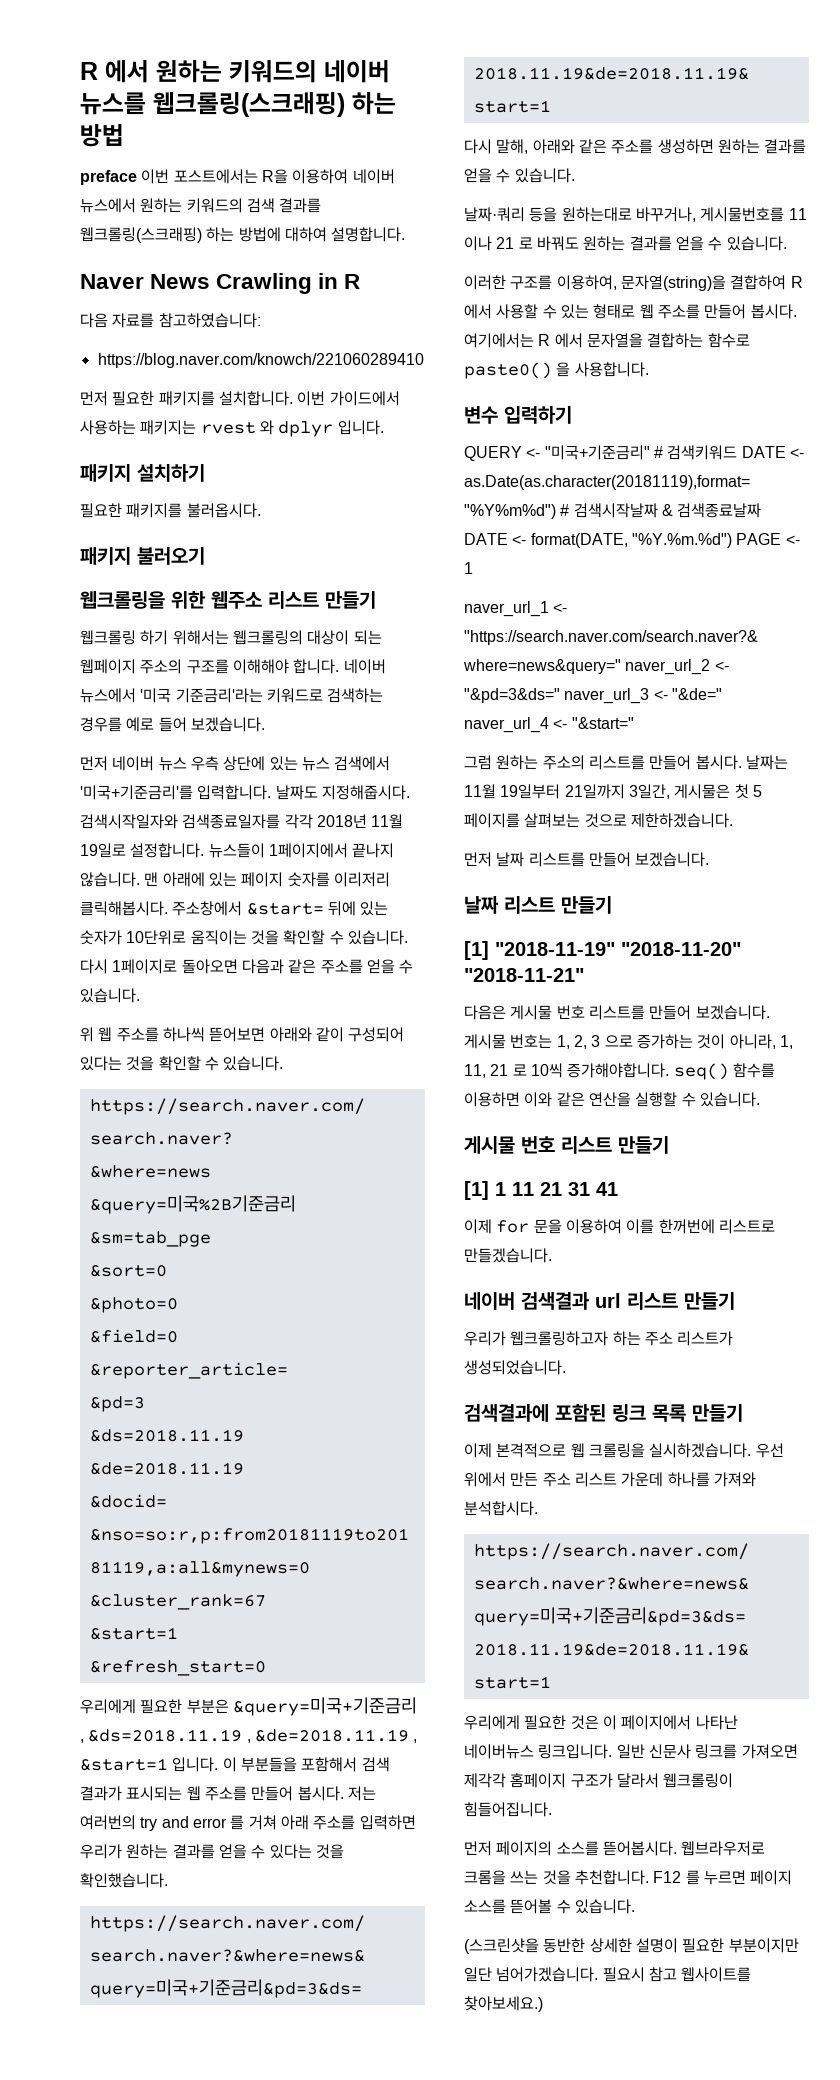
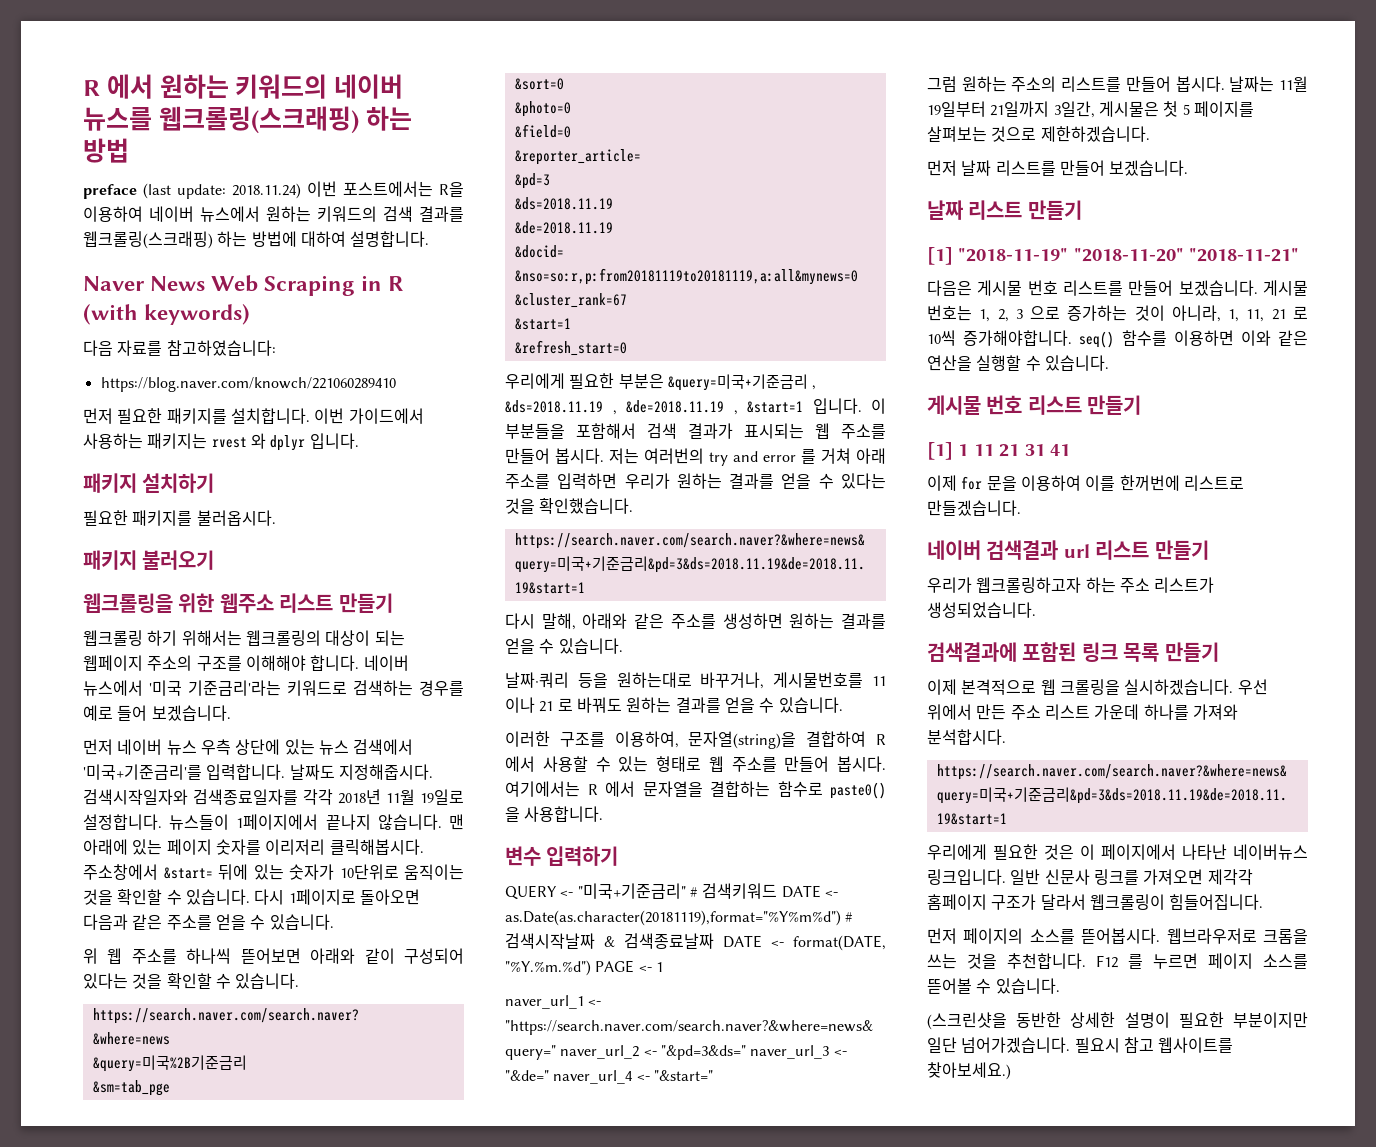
- preface 이번 포스트에서는 R을 이용하여 네이버 뉴스에서 원하는 키워드의 검색 결과를 웹크롤링(스크래핑) 하는 방법에 대하여 설명합니다.
+ preface (last update: 2018.11.24) 이번 포스트에서는 R을 이용하여 네이버 뉴스에서 원하는 키워드의 검색 결과를 웹크롤링(스크래핑) 하는 방법에 대하여 설명합니다.
- Naver News Crawling in R
+ Naver News Web Scraping in R (with keywords)

